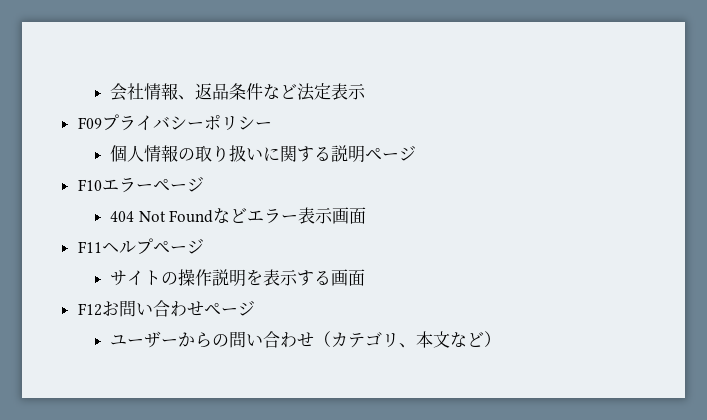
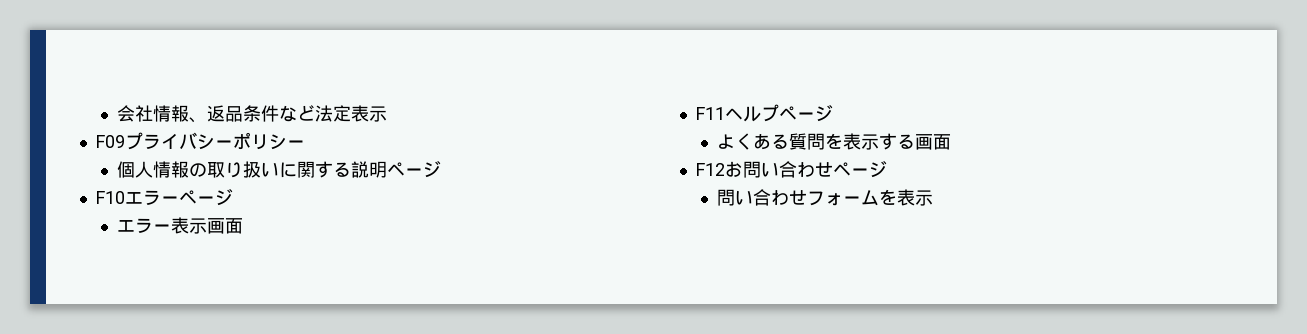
- 404 Not Foundなどエラー表示画面
+ エラー表示画面
- サイトの操作説明を表示する画面
+ よくある質問を表示する画面
- ユーザーからの問い合わせ（カテゴリ、本文など）
+ 問い合わせフォームを表示

